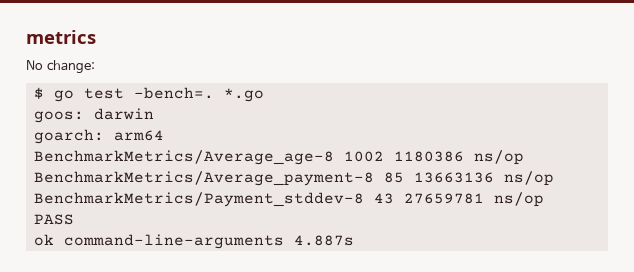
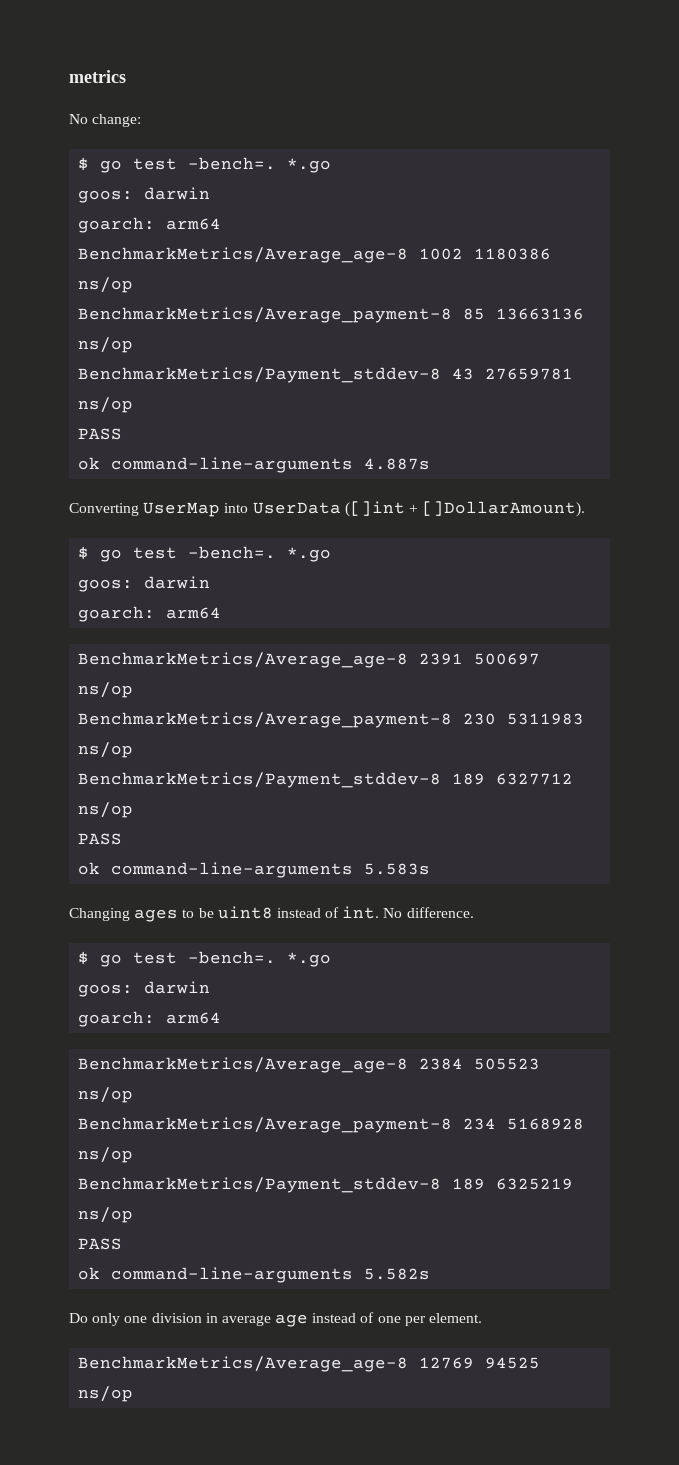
+ Converting UserMap into UserData ([]int + []DollarAmount).
+ $ go test -bench=. *.go
+ goos: darwin
+ goarch: arm64
+ BenchmarkMetrics/Average_age-8 2391 500697 ns/op
+ BenchmarkMetrics/Average_payment-8 230 5311983 ns/op
+ BenchmarkMetrics/Payment_stddev-8 189 6327712 ns/op
+ PASS
+ ok command-line-arguments 5.583s
+ Changing ages to be uint8 instead of int. No difference.
+ $ go test -bench=. *.go
+ goos: darwin
+ goarch: arm64
+ BenchmarkMetrics/Average_age-8 2384 505523 ns/op
+ BenchmarkMetrics/Average_payment-8 234 5168928 ns/op
+ BenchmarkMetrics/Payment_stddev-8 189 6325219 ns/op
+ PASS
+ ok command-line-arguments 5.582s
+ Do only one division in average age instead of one per element.
+ BenchmarkMetrics/Average_age-8 12769 94525 ns/op

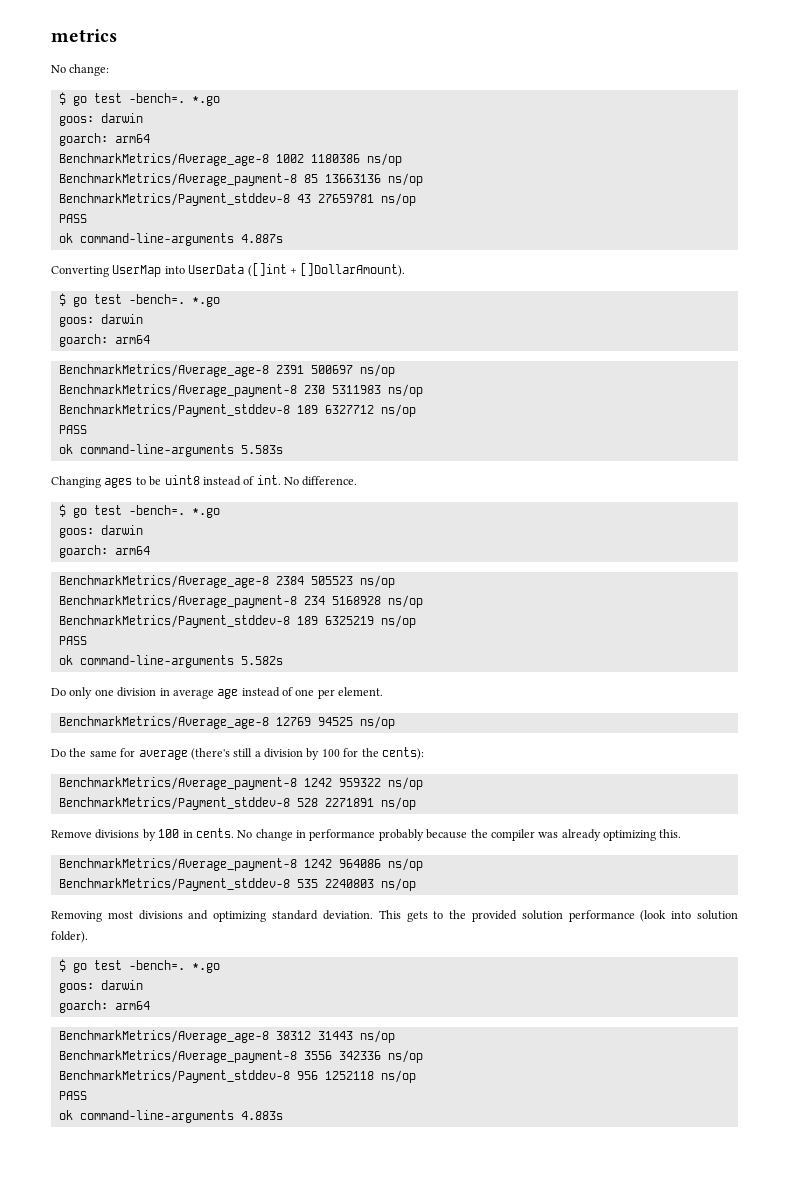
+ Do the same for average (there's still a division by 100 for the cents):
+ BenchmarkMetrics/Average_payment-8 1242 959322 ns/op
+ BenchmarkMetrics/Payment_stddev-8 528 2271891 ns/op
+ Remove divisions by 100 in cents. No change in performance probably because the compiler was already optimizing this.
+ BenchmarkMetrics/Average_payment-8 1242 964086 ns/op
+ BenchmarkMetrics/Payment_stddev-8 535 2240803 ns/op
+ Removing most divisions and optimizing standard deviation. This gets to the provided solution performance (look into solution folder).
+ $ go test -bench=. *.go
+ goos: darwin
+ goarch: arm64
+ BenchmarkMetrics/Average_age-8 38312 31443 ns/op
+ BenchmarkMetrics/Average_payment-8 3556 342336 ns/op
+ BenchmarkMetrics/Payment_stddev-8 956 1252118 ns/op
+ PASS
+ ok command-line-arguments 4.883s

